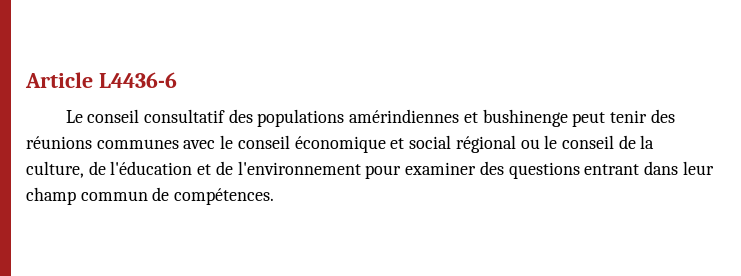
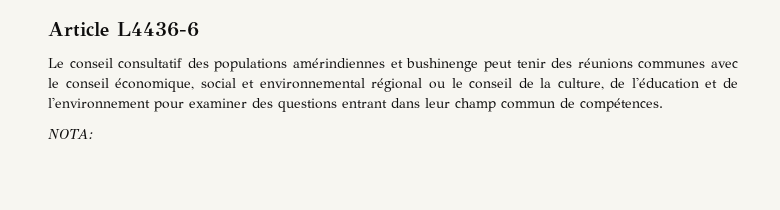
- Le conseil consultatif des populations amérindiennes et bushinenge peut tenir des réunions communes avec le conseil économique et social régional ou le conseil de la culture, de l'éducation et de l'environnement pour examiner des questions entrant dans leur champ commun de compétences.
+ Le conseil consultatif des populations amérindiennes et bushinenge peut tenir des réunions communes avec le conseil économique, social et environnemental régional ou le conseil de la culture, de l'éducation et de l'environnement pour examiner des questions entrant dans leur champ commun de compétences.
+ NOTA:

